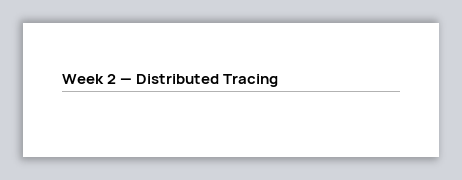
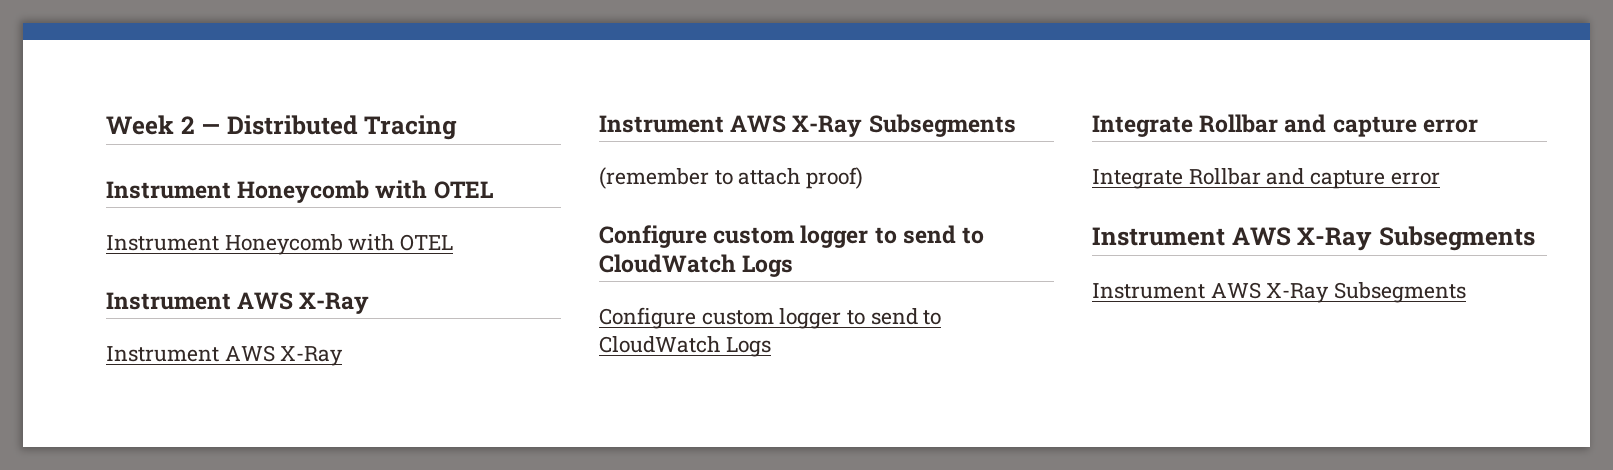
  Week 2 — Distributed Tracing
+ Instrument Honeycomb with OTEL
+ Instrument Honeycomb with OTEL
+ Instrument AWS X-Ray
+ Instrument AWS X-Ray
+ Instrument AWS X-Ray Subsegments
+ (remember to attach proof)
+ Configure custom logger to send to CloudWatch Logs
+ Configure custom logger to send to CloudWatch Logs
+ Integrate Rollbar and capture error
+ Integrate Rollbar and capture error
+ Instrument AWS X-Ray Subsegments
+ Instrument AWS X-Ray Subsegments

